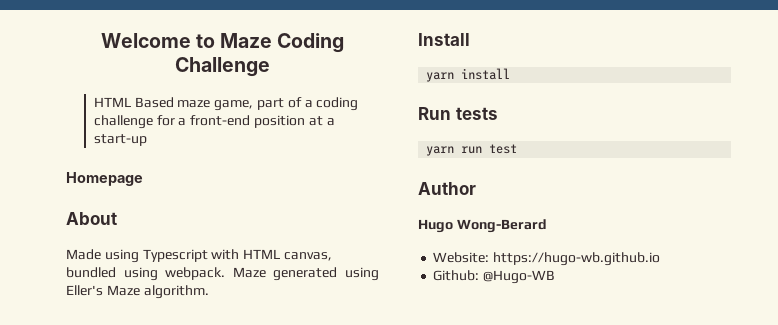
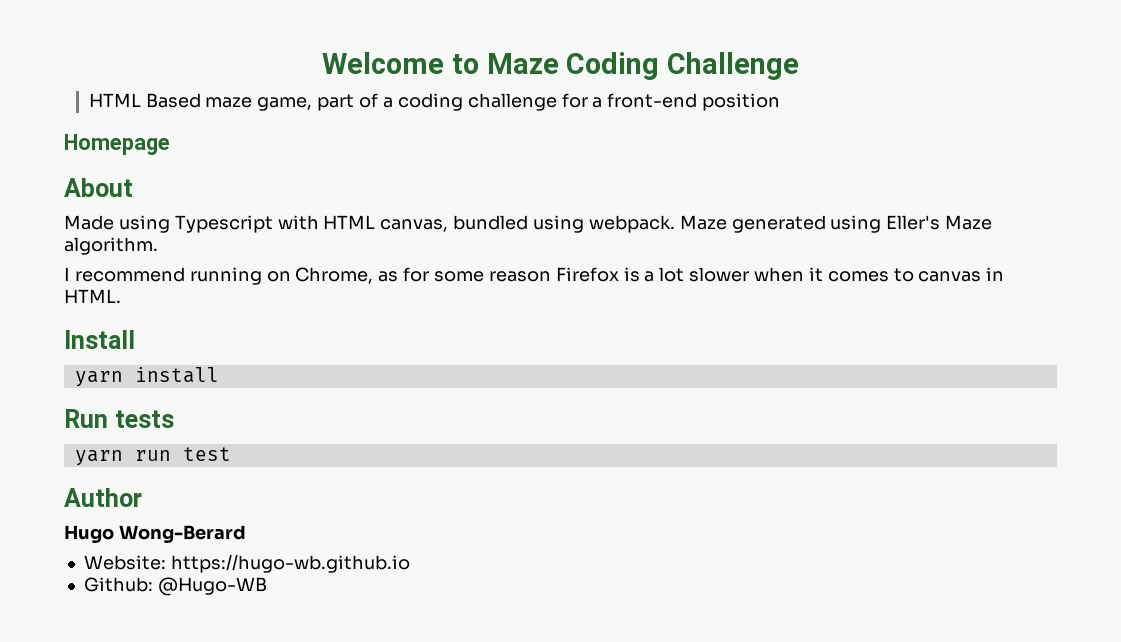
- HTML Based maze game, part of a coding challenge for a front-end position at a start-up
+ HTML Based maze game, part of a coding challenge for a front-end position
+ I recommend running on Chrome, as for some reason Firefox is a lot slower when it comes to canvas in HTML.

